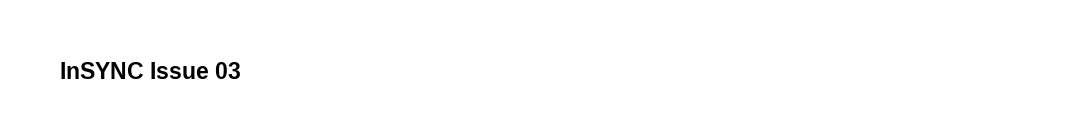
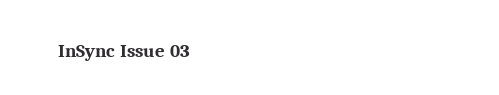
- InSYNC Issue 03
+ InSync Issue 03

